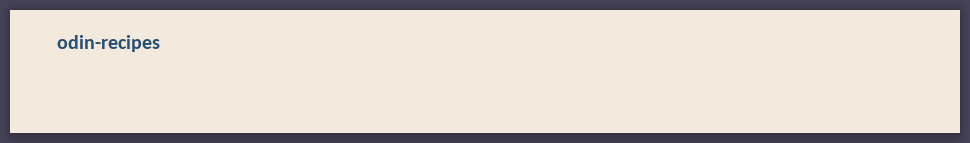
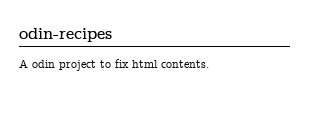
+ A odin project to fix html contents.

